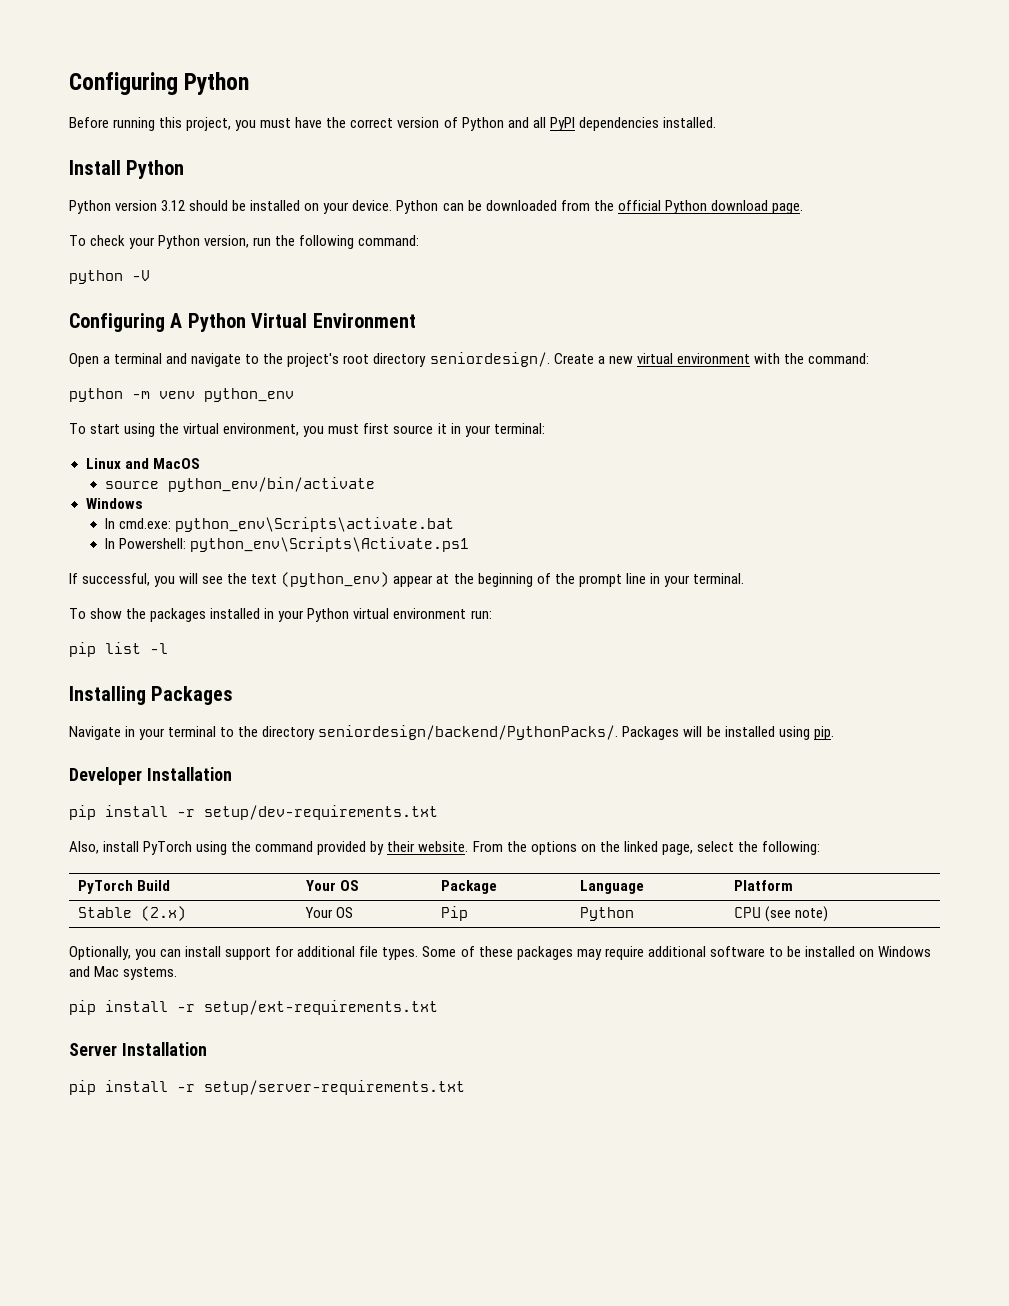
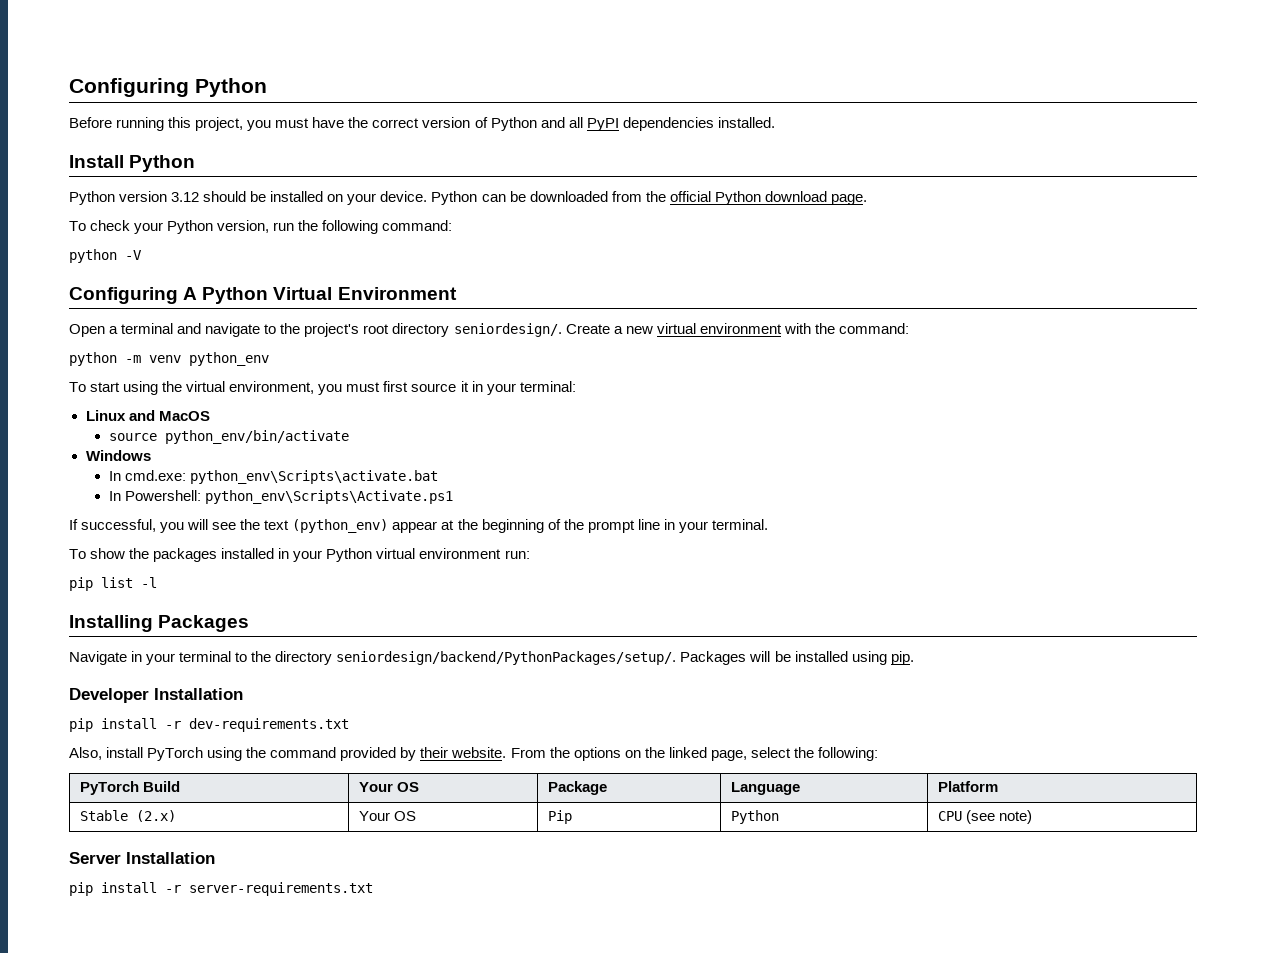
- Navigate in your terminal to the directory seniordesign/backend/PythonPacks/.
+ Navigate in your terminal to the directory seniordesign/backend/PythonPackages/setup/.
- pip install -r setup/dev-requirements.txt
+ pip install -r dev-requirements.txt
- Optionally, you can install support for additional file types. Some of these packages may require additional software to be installed on Windows and Mac systems.
- pip install -r setup/ext-requirements.txt
- pip install -r setup/server-requirements.txt
+ pip install -r server-requirements.txt

